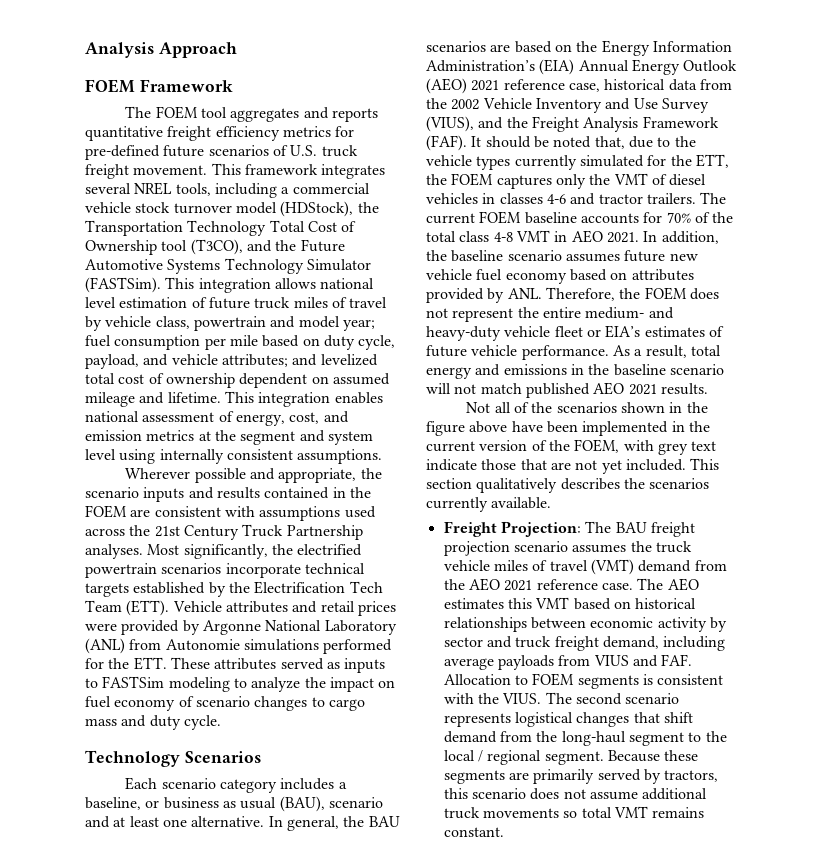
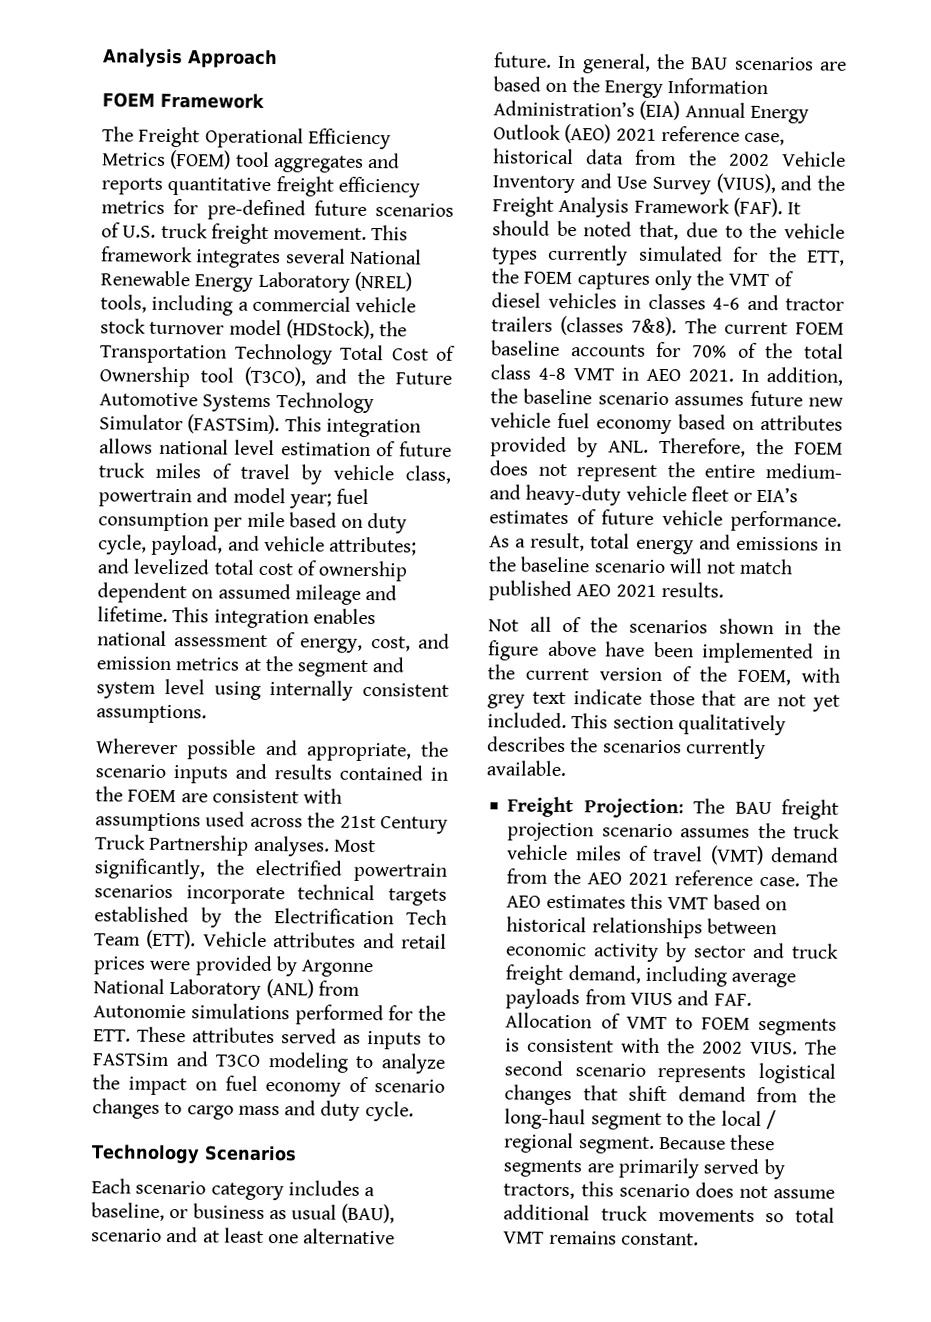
- The FOEM tool aggregates and reports quantitative freight efficiency metrics for pre-defined future scenarios of U.S. truck freight movement.
+ The Freight Operational Efficiency Metrics (FOEM) tool aggregates and reports quantitative freight efficiency metrics for pre-defined future scenarios of U.S. truck freight movement.
- This framework integrates several NREL tools, including a commercial vehicle stock turnover model (HDStock), the Transportation Technology Total Cost of Ownership tool (T3CO), and the Future Automotive Systems Technology Simulator (FASTSim).
+ This framework integrates several National Renewable Energy Laboratory (NREL) tools, including a commercial vehicle stock turnover model (HDStock), the Transportation Technology Total Cost of Ownership tool (T3CO), and the Future Automotive Systems Technology Simulator (FASTSim).
- Vehicle attributes and retail prices were provided by Argonne National Laboratory (ANL) from Autonomie simulations performed for the ETT. These attributes served as inputs to FASTSim modeling to analyze the impact on fuel economy of scenario changes to cargo mass and duty cycle.
+ Vehicle attributes and retail prices were provided by Argonne National Laboratory (ANL) from Autonomie simulations performed for the ETT. These attributes served as inputs to FASTSim and T3CO modeling to analyze the impact on fuel economy of scenario changes to cargo mass and duty cycle.
- Each scenario category includes a baseline, or business as usual (BAU), scenario and at least one alternative.
+ Each scenario category includes a baseline, or business as usual (BAU), scenario and at least one alternative future.
- It should be noted that, due to the vehicle types currently simulated for the ETT, the FOEM captures only the VMT of diesel vehicles in classes 4-6 and tractor trailers.
+ It should be noted that, due to the vehicle types currently simulated for the ETT, the FOEM captures only the VMT of diesel vehicles in classes 4-6 and tractor trailers (classes 7&8).
- The AEO estimates this VMT based on historical relationships between economic activity by sector and truck freight demand, including average payloads from VIUS and FAF. Allocation to FOEM segments is consistent with the VIUS.
+ The AEO estimates this VMT based on historical relationships between economic activity by sector and truck freight demand, including average payloads from VIUS and FAF. Allocation of VMT to FOEM segments is consistent with the 2002 VIUS.

